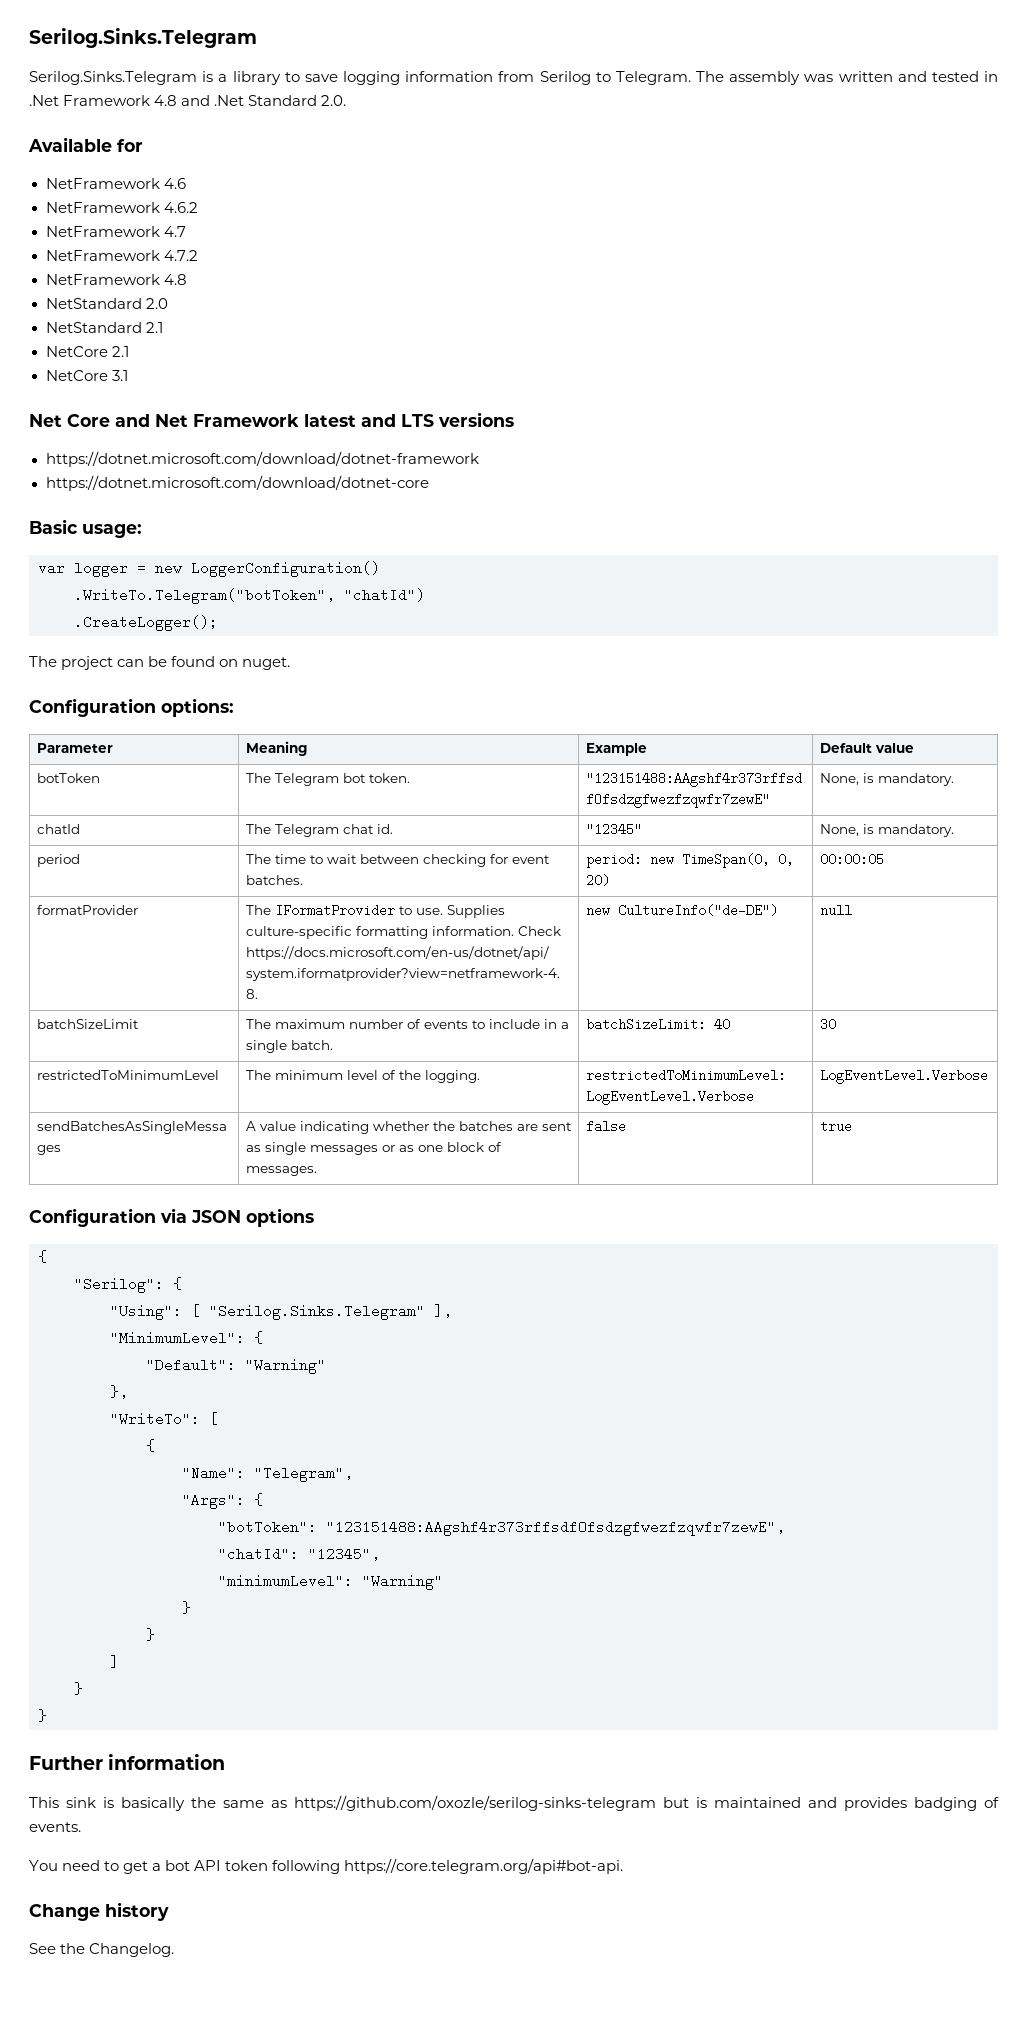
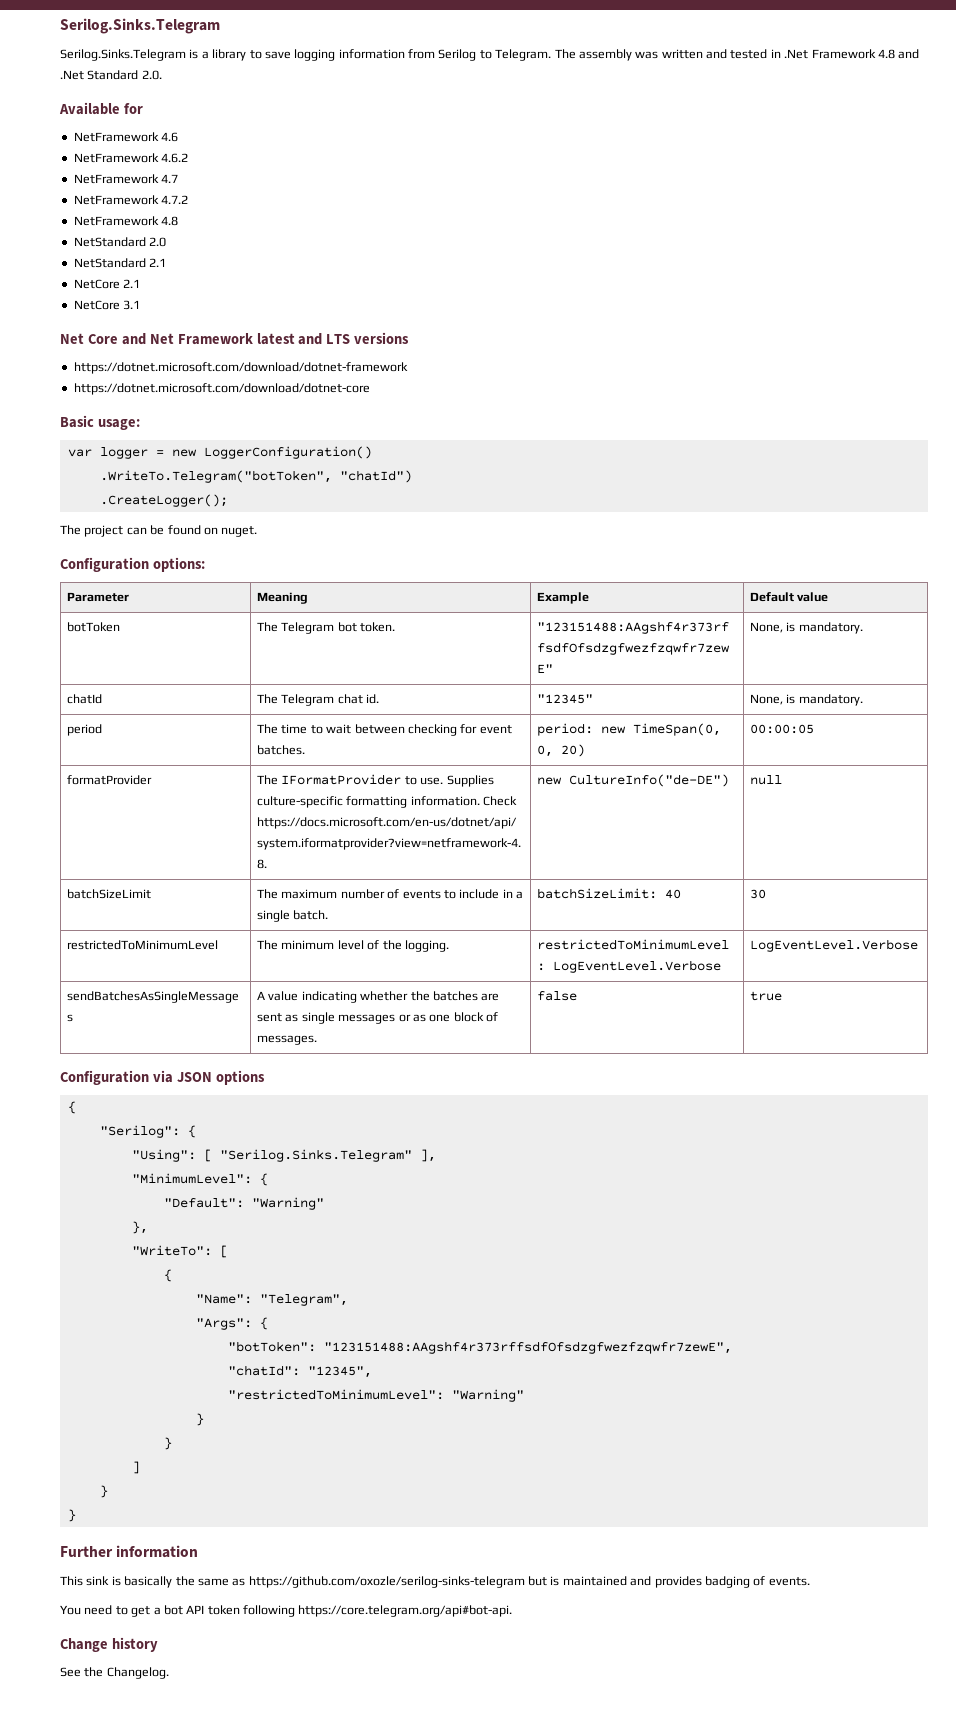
- "minimumLevel": "Warning"
+ "restrictedToMinimumLevel": "Warning"

